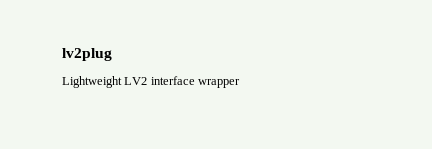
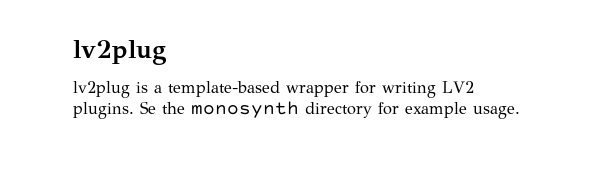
- Lightweight LV2 interface wrapper
+ lv2plug is a template-based wrapper for writing LV2 plugins. Se the monosynth directory for example usage.

